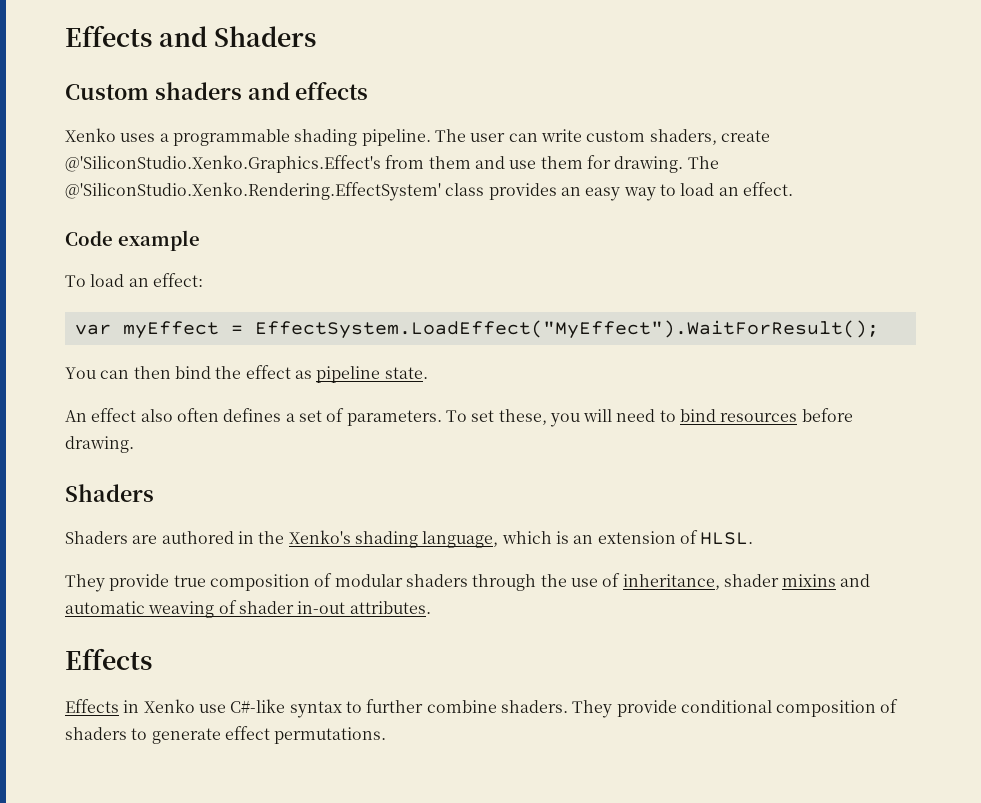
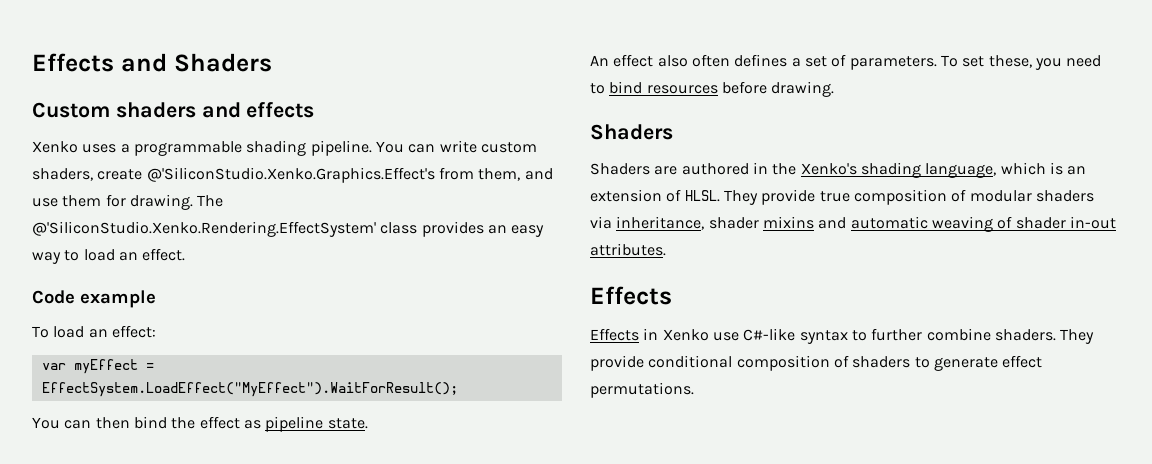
- The user can write custom shaders, create @'SiliconStudio.Xenko.Graphics.Effect's from them and use them for drawing.
+ You can write custom shaders, create @'SiliconStudio.Xenko.Graphics.Effect's from them, and use them for drawing.
- To set these, you will need to bind resources before drawing.
+ To set these, you need to bind resources before drawing.
- Shaders are authored in the Xenko's shading language, which is an extension of HLSL.
- They provide true composition of modular shaders through the use of inheritance, shader mixins and automatic weaving of shader in-out attributes.
+ Shaders are authored in the Xenko's shading language, which is an extension of HLSL. They provide true composition of modular shaders via inheritance, shader mixins and automatic weaving of shader in-out attributes.

